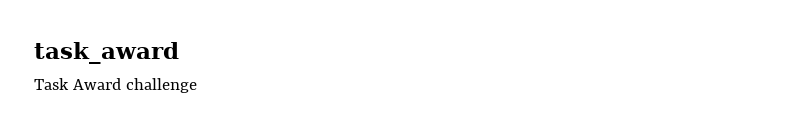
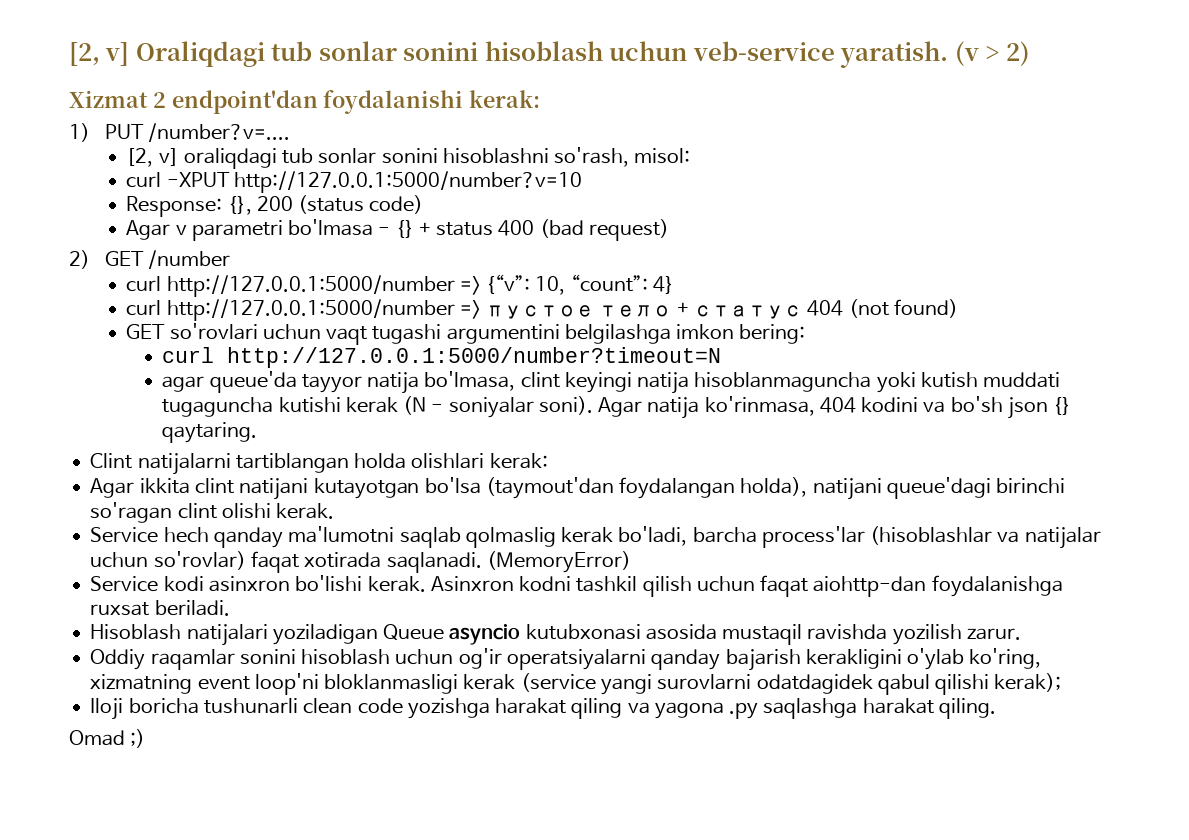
- task_award
- Task Award challenge
+ [2, v] Oraliqdagi tub sonlar sonini hisoblash uchun veb-service yaratish. (v > 2)
+ Xizmat 2 endpoint'dan foydalanishi kerak:
+ 1) PUT /number?v=....
+ [2, v] oraliqdagi tub sonlar sonini hisoblashni so'rash, misol:
+ curl -XPUT http://127.0.0.1:5000/number?v=10
+ Response: {}, 200 (status code)
+ Agar v parametri bo'lmasa - {} + status 400 (bad request)
+ 2) GET /number
+ curl http://127.0.0.1:5000/number => {“v”: 10, “count”: 4}
+ curl http://127.0.0.1:5000/number => пустое тело + статус 404 (not found)
+ GET so'rovlari uchun vaqt tugashi argumentini belgilashga imkon bering:
+ curl http://127.0.0.1:5000/number?timeout=N
+ agar queue'da tayyor natija bo'lmasa, clint keyingi natija hisoblanmaguncha yoki kutish muddati tugaguncha kutishi kerak (N - soniyalar soni). Agar natija ko'rinmasa, 404 kodini va bo'sh json {} qaytaring.
+ Clint natijalarni tartiblangan holda olishlari kerak:
+ Agar ikkita clint natijani kutayotgan bo'lsa (taymout'dan foydalangan holda), natijani queue'dagi birinchi so'ragan clint olishi kerak.
+ Service hech qanday ma'lumotni saqlab qolmaslig kerak bo'ladi, barcha process'lar (hisoblashlar va natijalar uchun so'rovlar) faqat xotirada saqlanadi. (MemoryError)
+ Service kodi asinxron bo'lishi kerak. Asinxron kodni tashkil qilish uchun faqat aiohttp-dan foydalanishga ruxsat beriladi.
+ Hisoblash natijalari yoziladigan Queue asyncio kutubxonasi asosida mustaqil ravishda yozilish zarur.
+ Oddiy raqamlar sonini hisoblash uchun og'ir operatsiyalarni qanday bajarish kerakligini o'ylab ko'ring, xizmatning event loop'ni bloklanmasligi kerak (service yangi surovlarni odatdagidek qabul qilishi kerak);
+ Iloji boricha tushunarli clean code yozishga harakat qiling va yagona .py saqlashga harakat qiling.
+ Omad ;)

